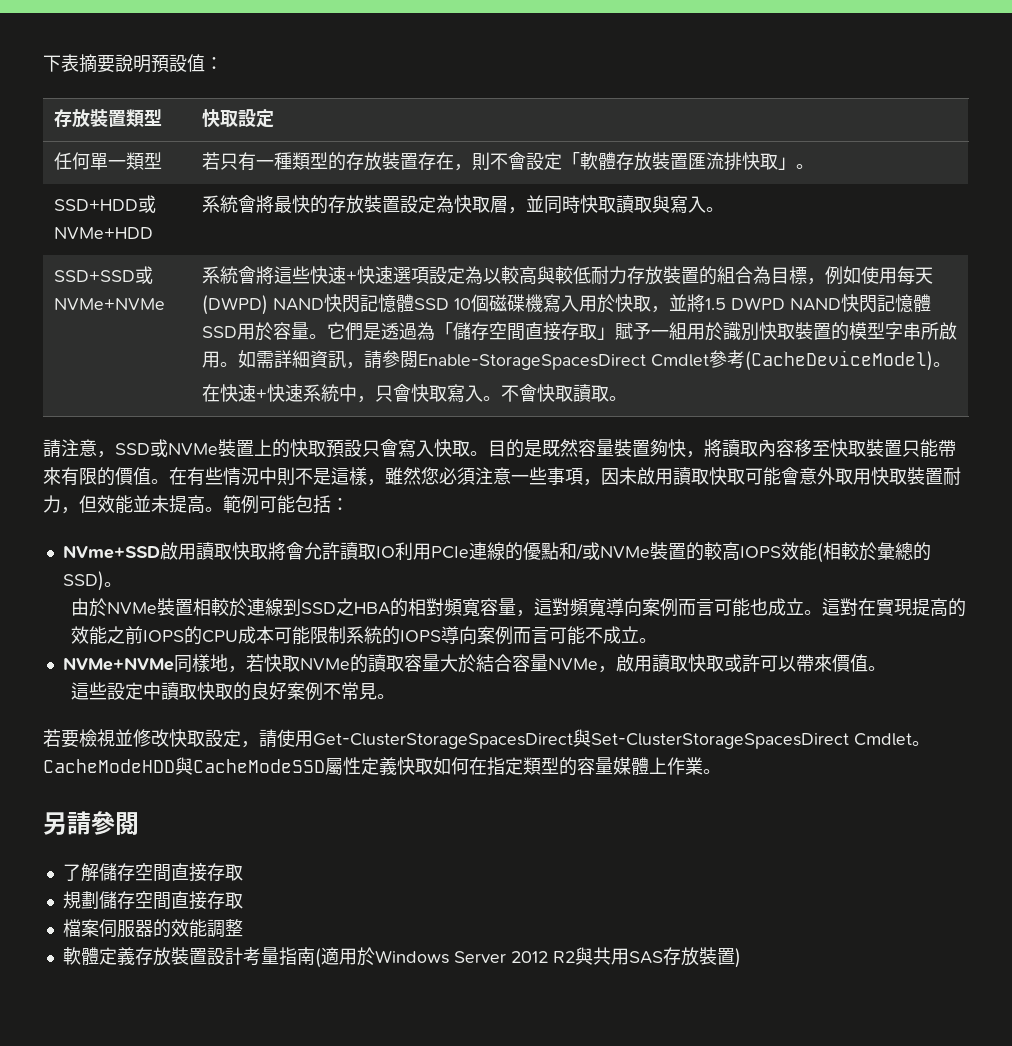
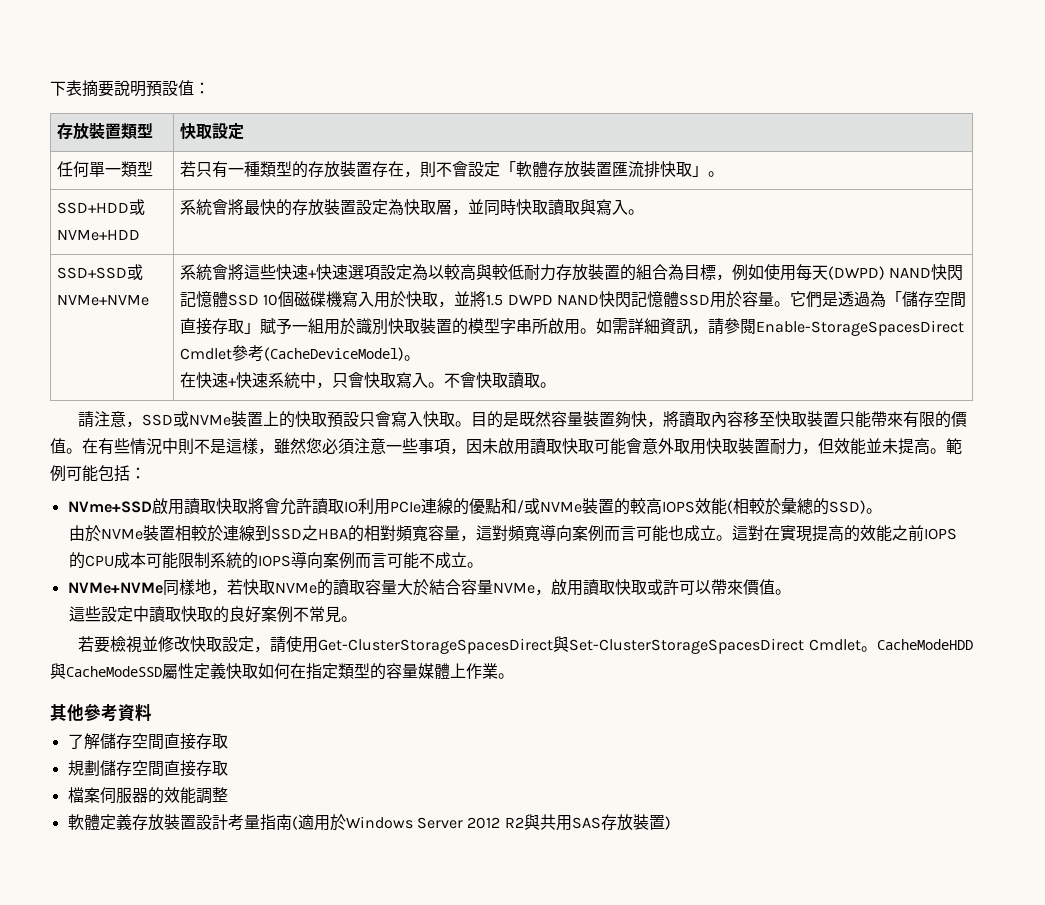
- 另請參閱
+ 其他參考資料

